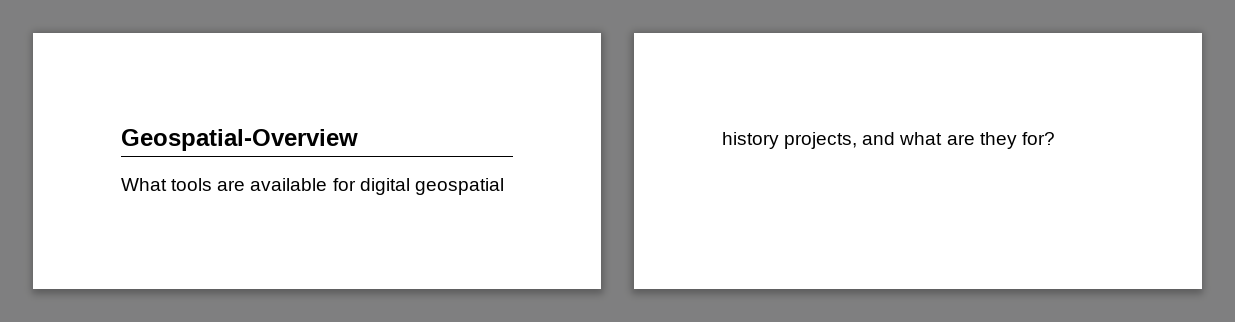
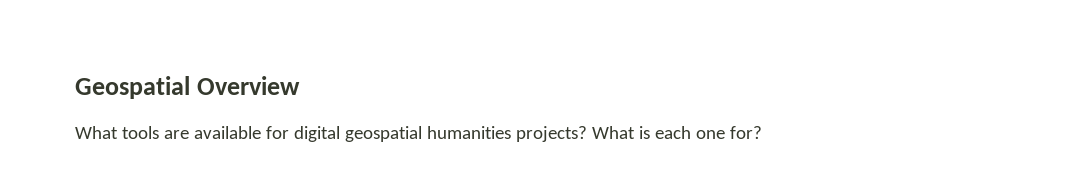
- Geospatial-Overview
+ Geospatial Overview
- What tools are available for digital geospatial history projects, and what are they for?
+ What tools are available for digital geospatial humanities projects? What is each one for?

